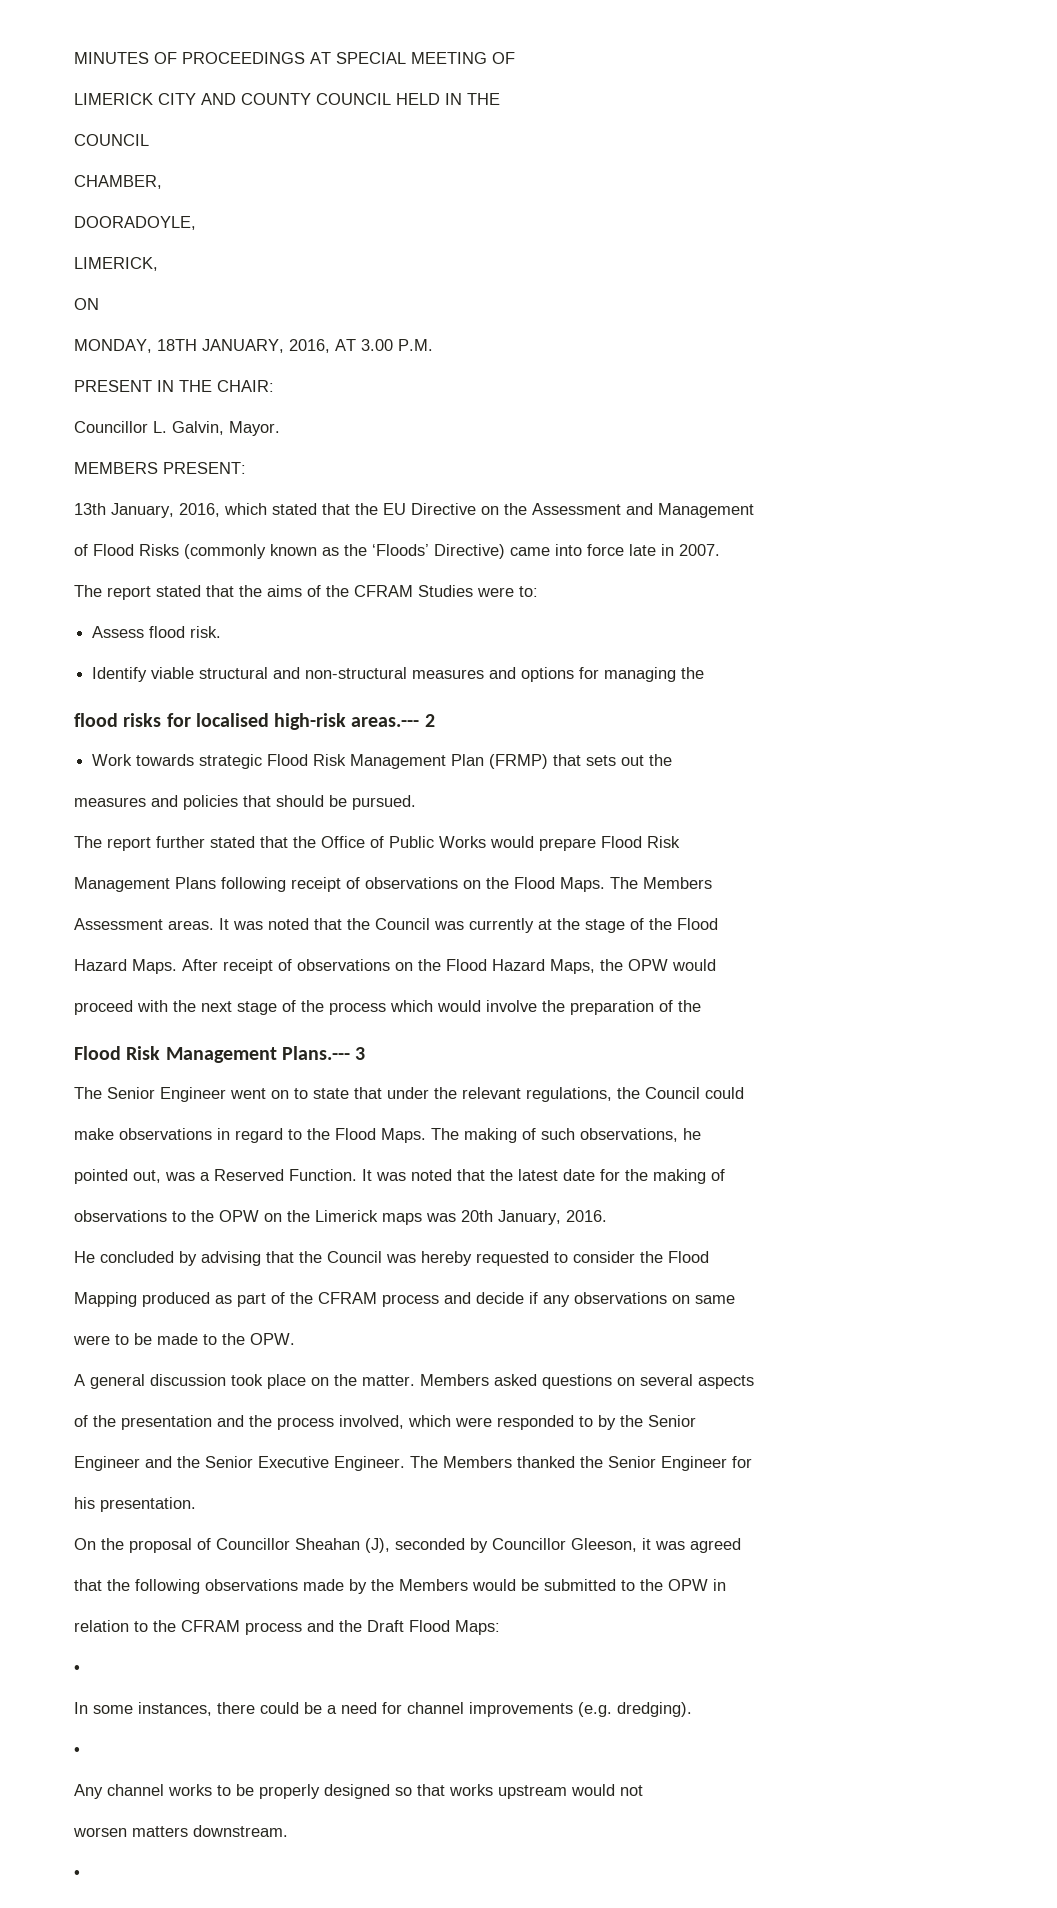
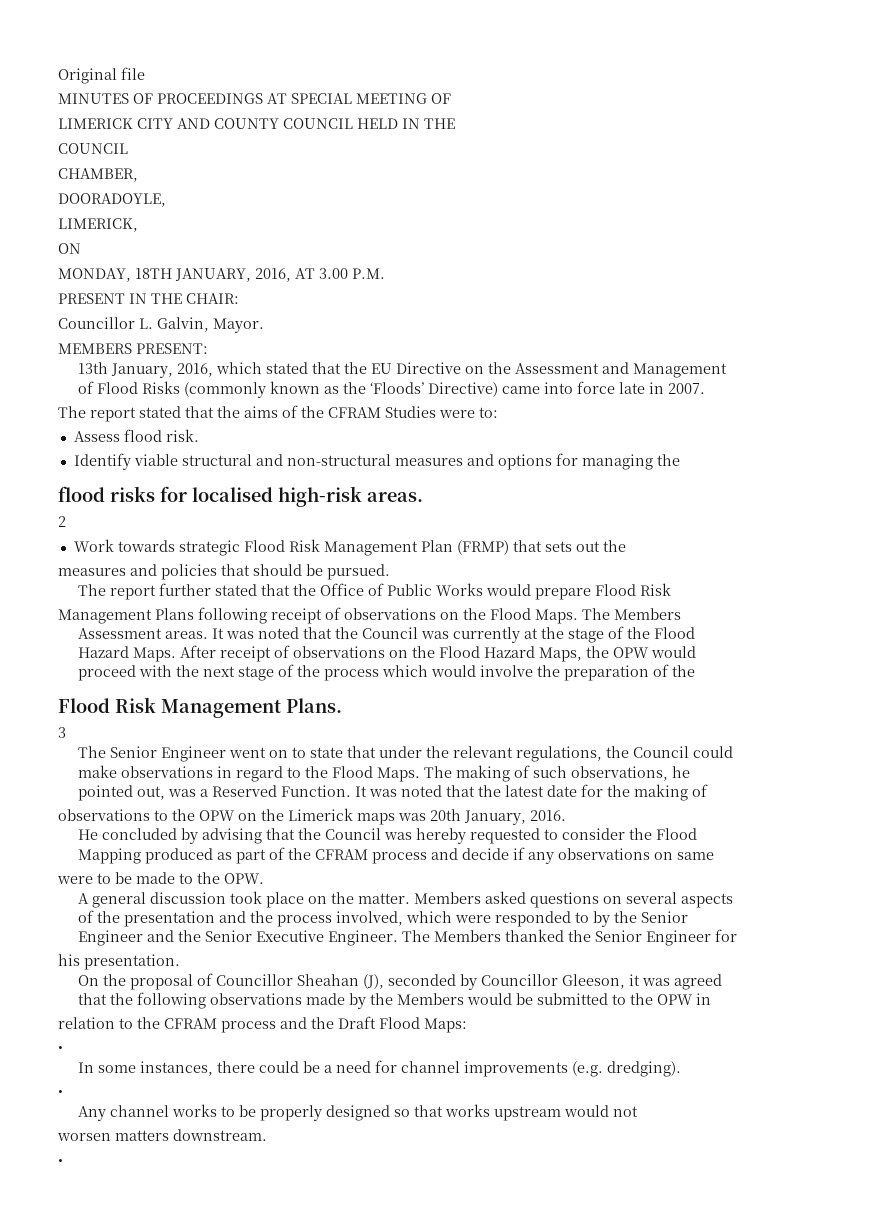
+ Original file
- flood risks for localised high-risk areas.--- 2
+ flood risks for localised high-risk areas.
+ 2
- Flood Risk Management Plans.--- 3
+ Flood Risk Management Plans.
+ 3

